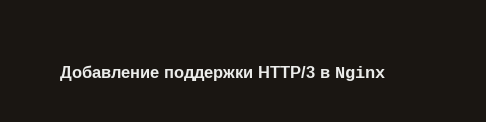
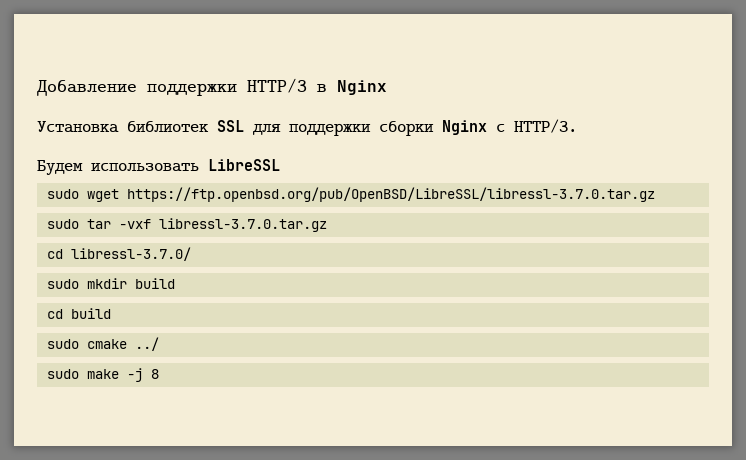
+ Установка библиотек SSL для поддержки сборки Nginx с HTTP/3.
+ Будем использовать LibreSSL
+ sudo wget https://ftp.openbsd.org/pub/OpenBSD/LibreSSL/libressl-3.7.0.tar.gz
+ sudo tar -vxf libressl-3.7.0.tar.gz
+ cd libressl-3.7.0/
+ sudo mkdir build
+ cd build
+ sudo cmake ../
+ sudo make -j 8

